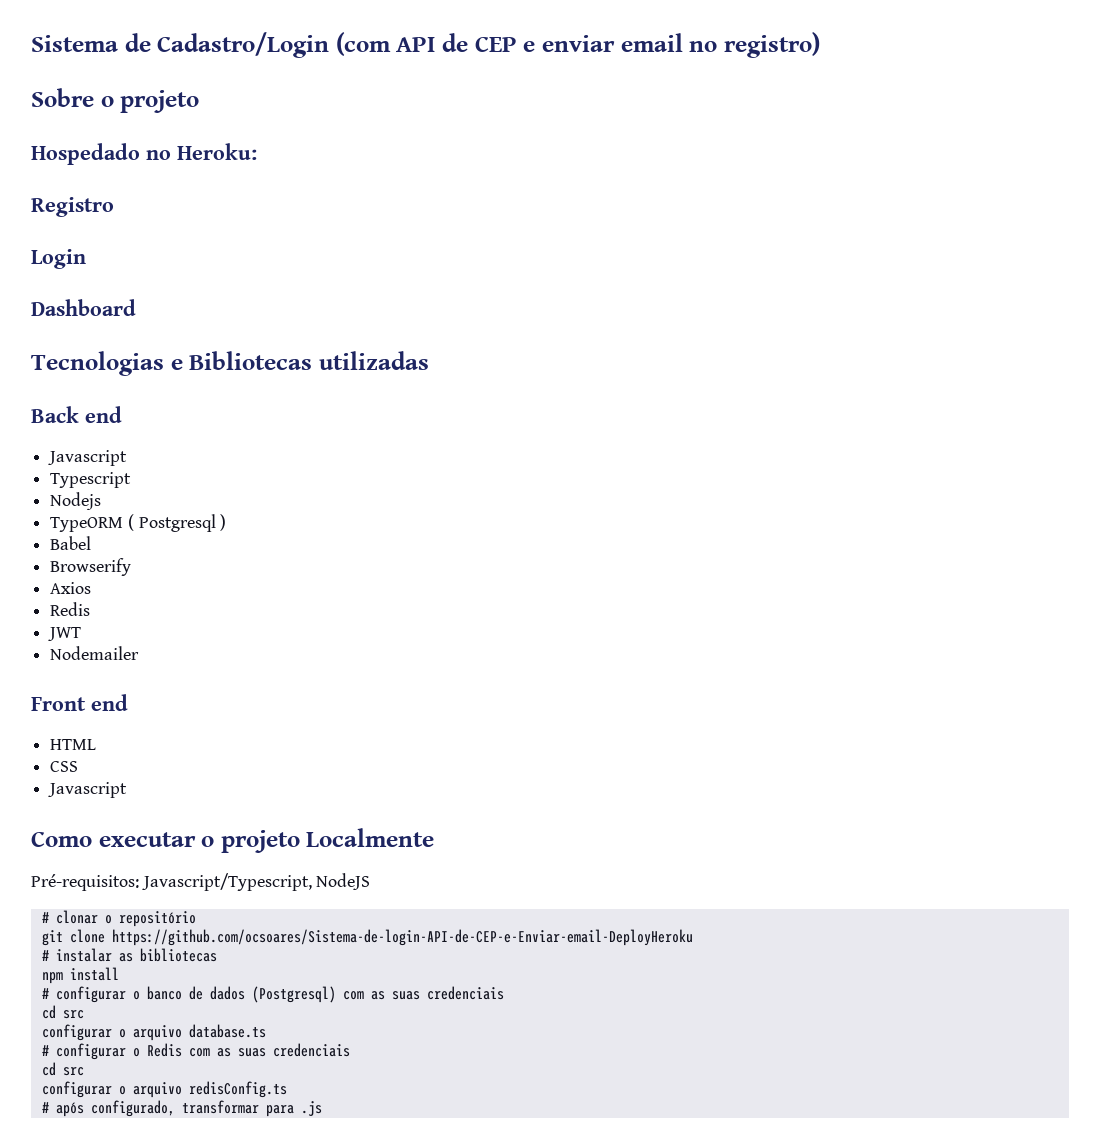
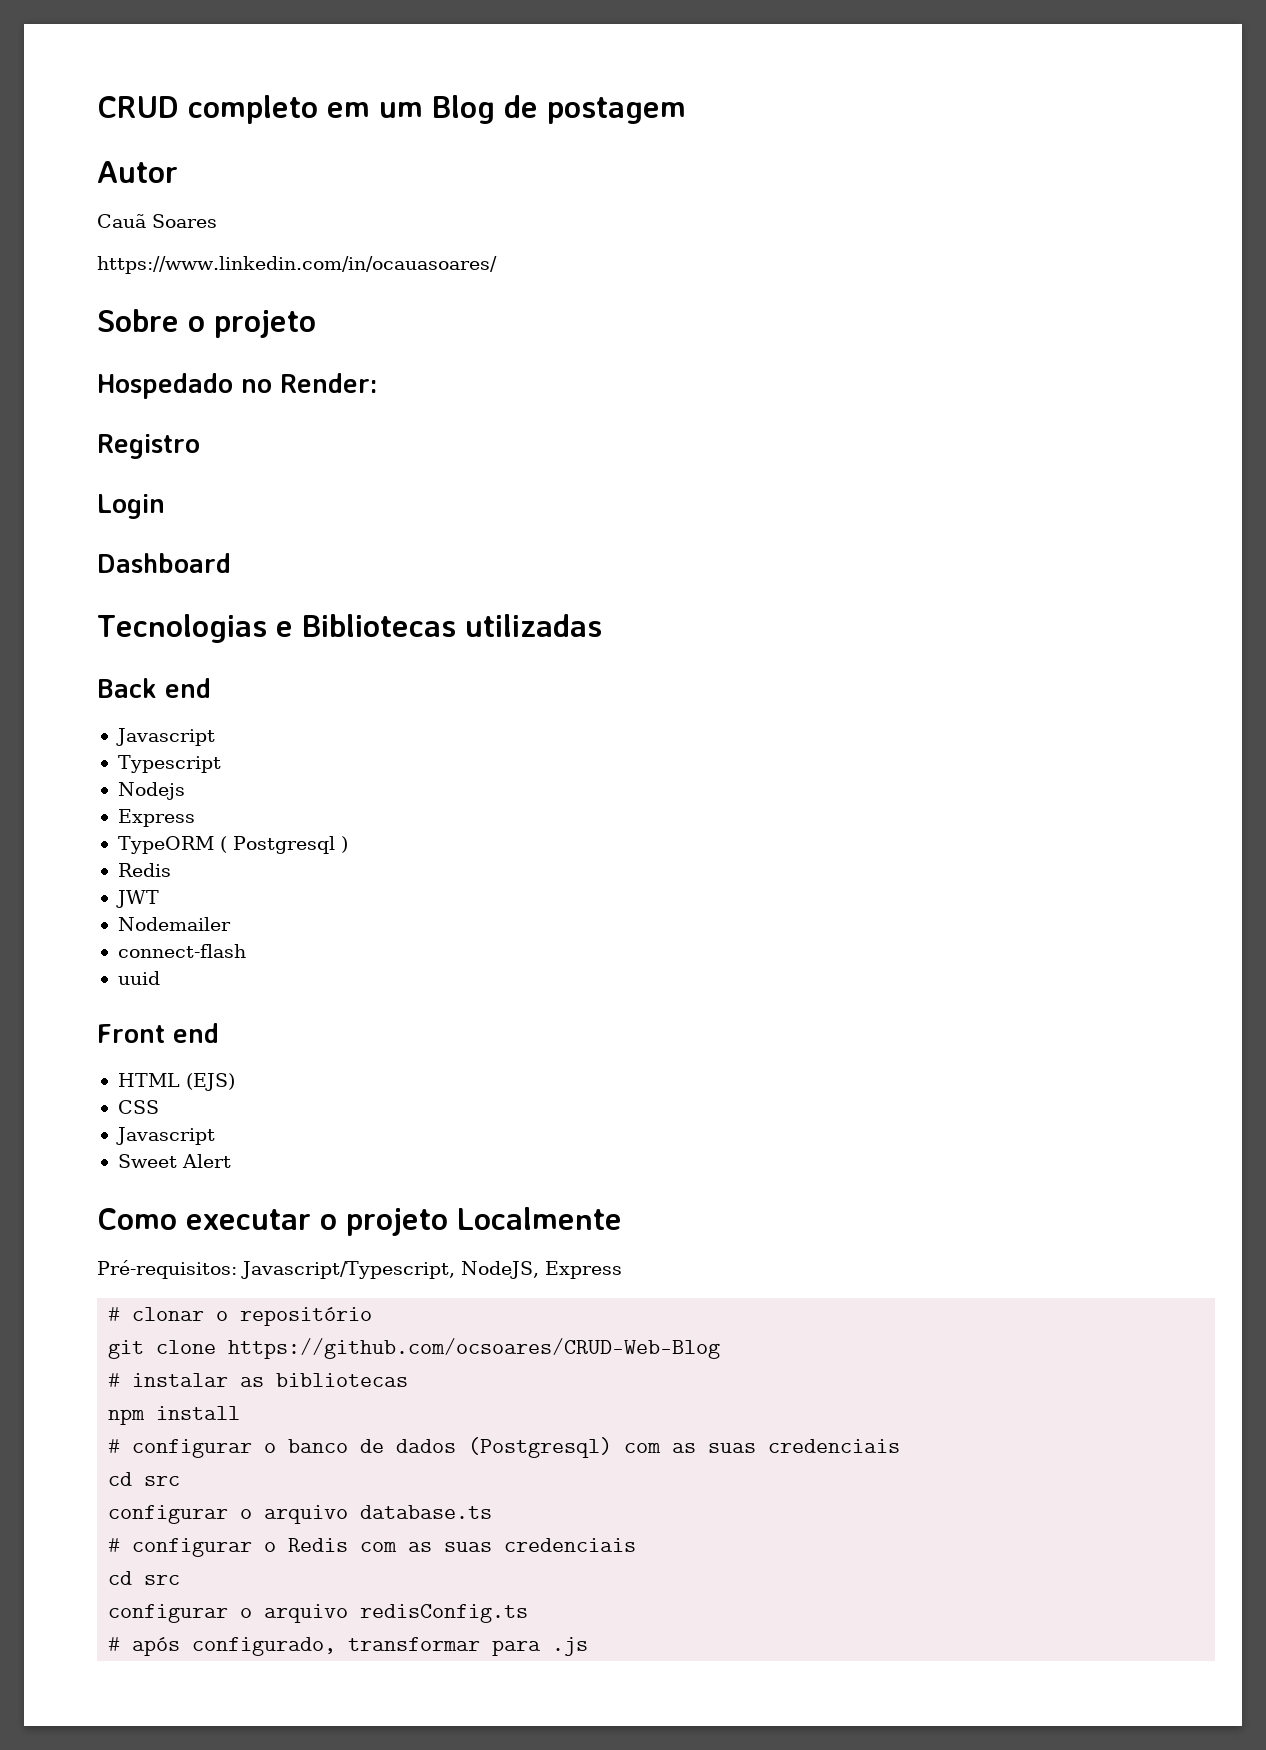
- Sistema de Cadastro/Login (com API de CEP e enviar email no registro)
+ CRUD completo em um Blog de postagem
+ Autor
+ Cauã Soares
+ https://www.linkedin.com/in/ocauasoares/
- Hospedado no Heroku:
+ Hospedado no Render:
  Nodejs
+ Express
- Babel
- Browserify
- Axios
+ connect-flash
+ uuid
- HTML
+ HTML (EJS)
+ Sweet Alert
- Pré-requisitos: Javascript/Typescript, NodeJS
+ Pré-requisitos: Javascript/Typescript, NodeJS, Express
- git clone https://github.com/ocsoares/Sistema-de-login-API-de-CEP-e-Enviar-email-DeployHeroku
+ git clone https://github.com/ocsoares/CRUD-Web-Blog

